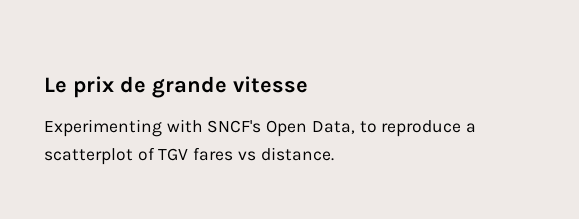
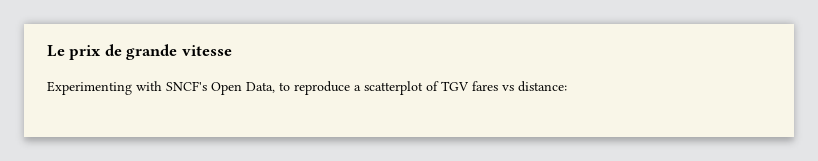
- Experimenting with SNCF's Open Data, to reproduce a scatterplot of TGV fares vs distance.
+ Experimenting with SNCF's Open Data, to reproduce a scatterplot of TGV fares vs distance:

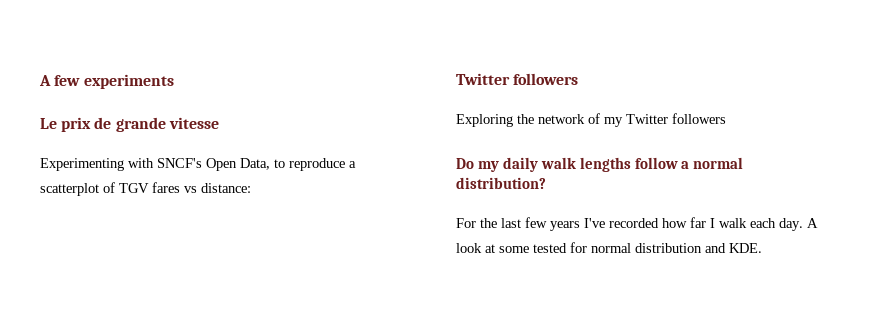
+ A few experiments
  Experimenting with SNCF's Open Data, to reproduce a scatterplot of TGV fares vs distance:
+ Twitter followers
+ Exploring the network of my Twitter followers
+ Do my daily walk lengths follow a normal distribution?
+ For the last few years I've recorded how far I walk each day. A look at some tested for normal distribution and KDE.

